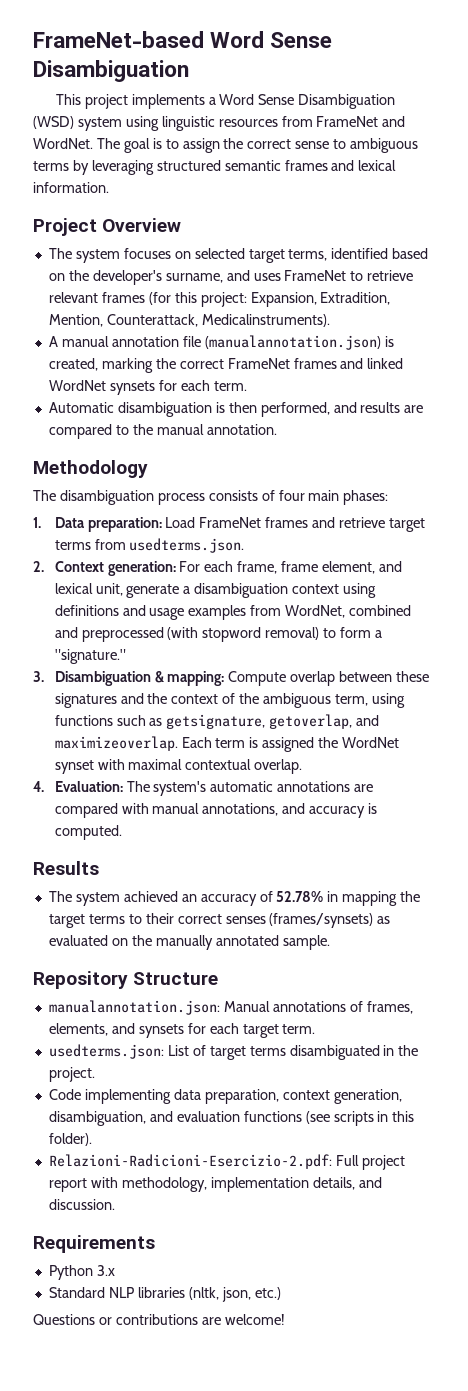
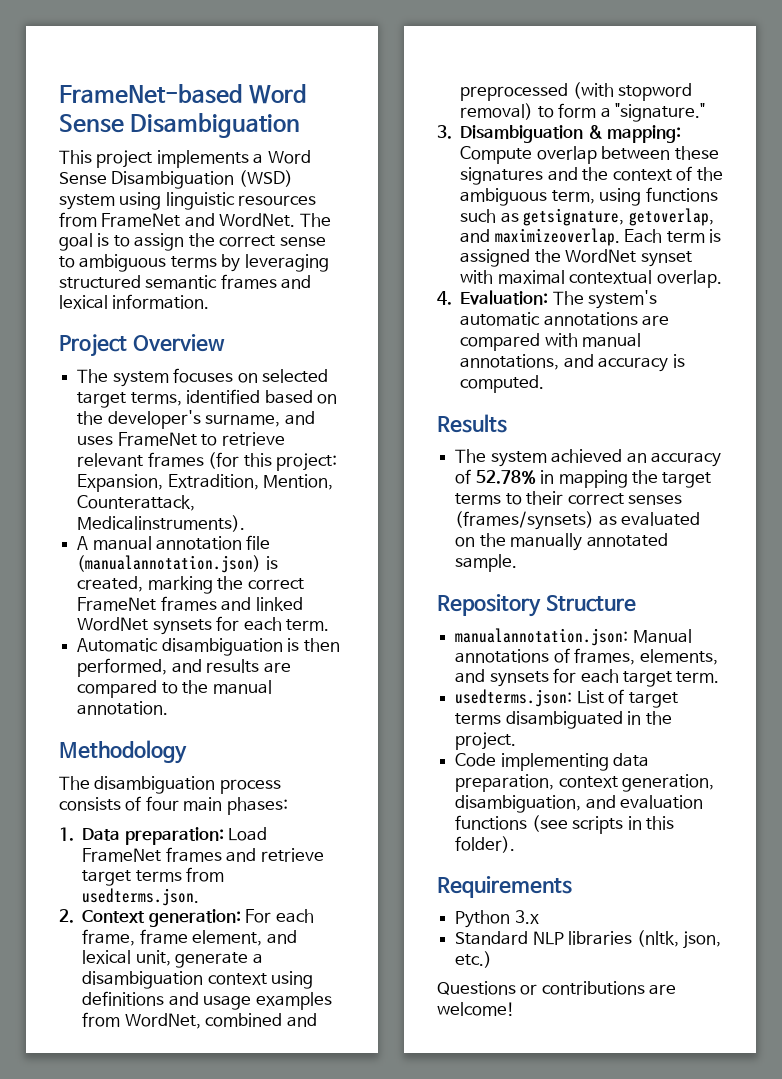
- Relazioni-Radicioni-Esercizio-2.pdf: Full project report with methodology, implementation details, and discussion.

